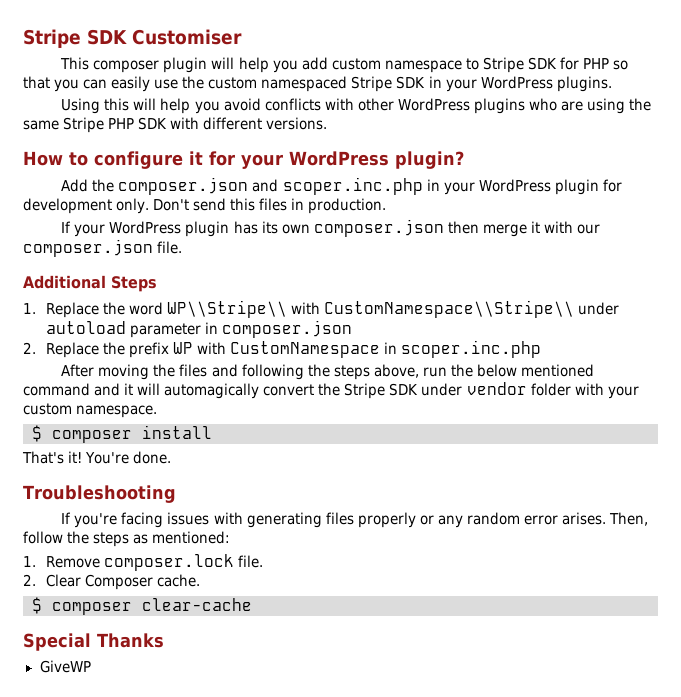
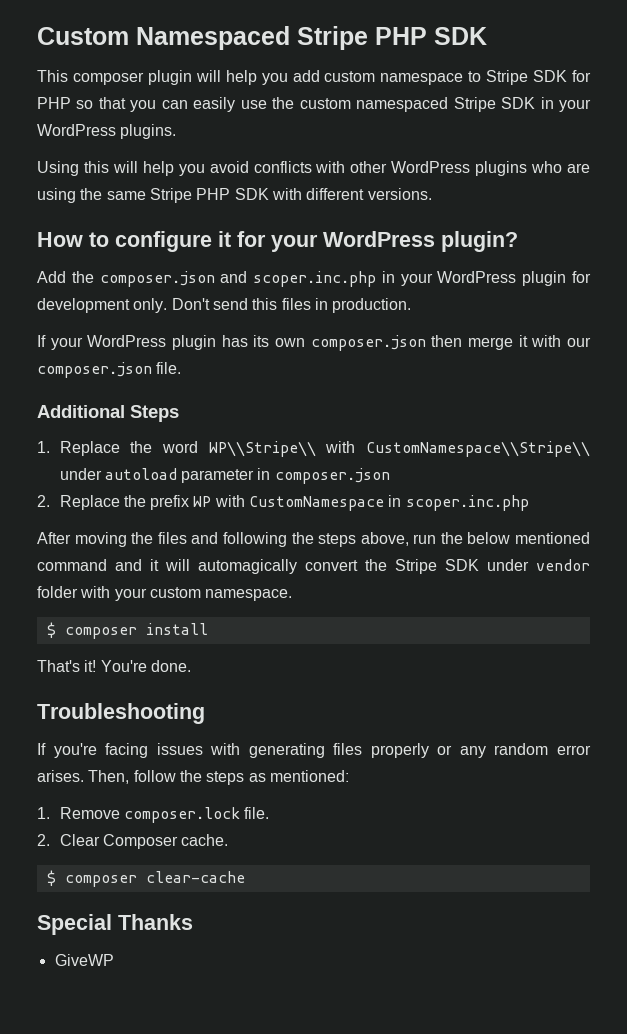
- Stripe SDK Customiser
+ Custom Namespaced Stripe PHP SDK

